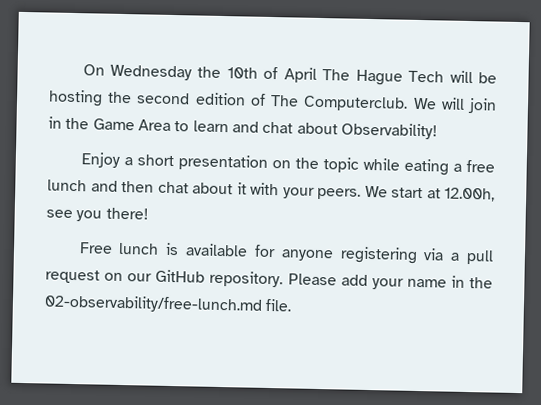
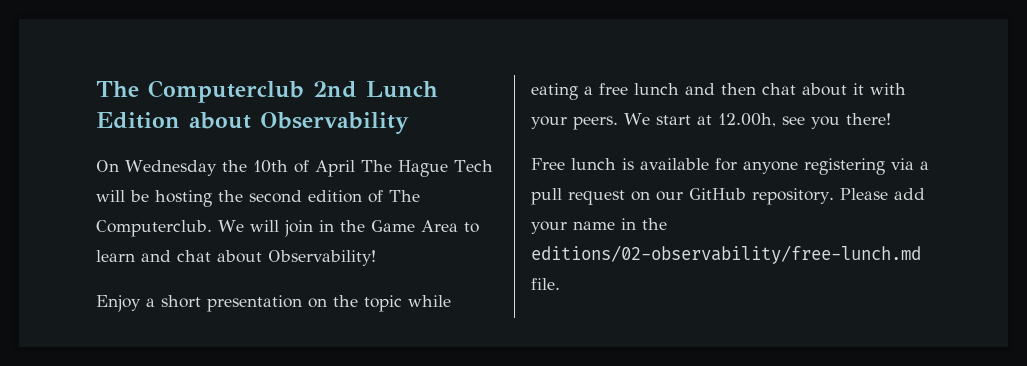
+ The Computerclub 2nd Lunch Edition about Observability
- Please add your name in the 02-observability/free-lunch.md file.
+ Please add your name in the editions/02-observability/free-lunch.md file.

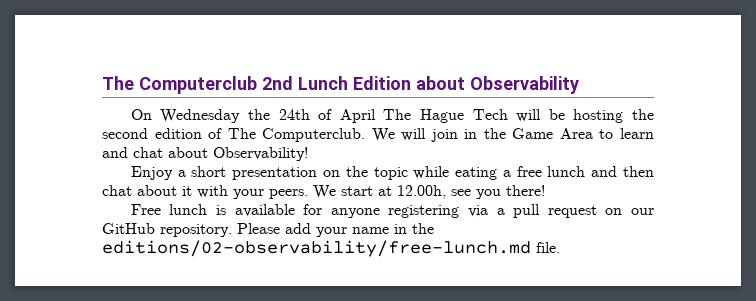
- On Wednesday the 10th of April The Hague Tech will be hosting the second edition of The Computerclub.
+ On Wednesday the 24th of April The Hague Tech will be hosting the second edition of The Computerclub.

